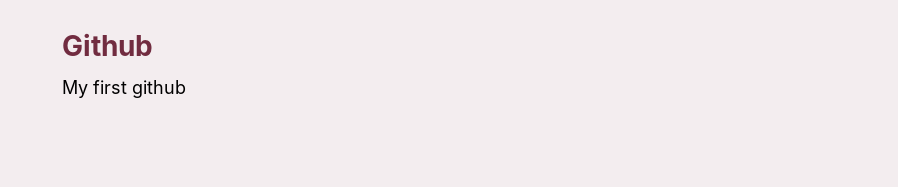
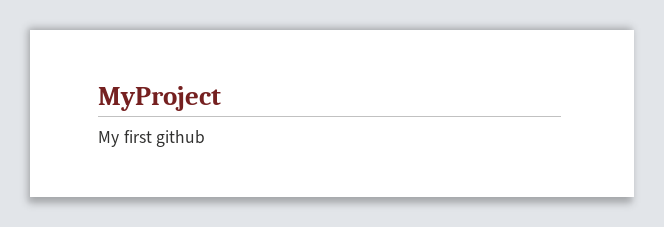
- Github
+ MyProject

